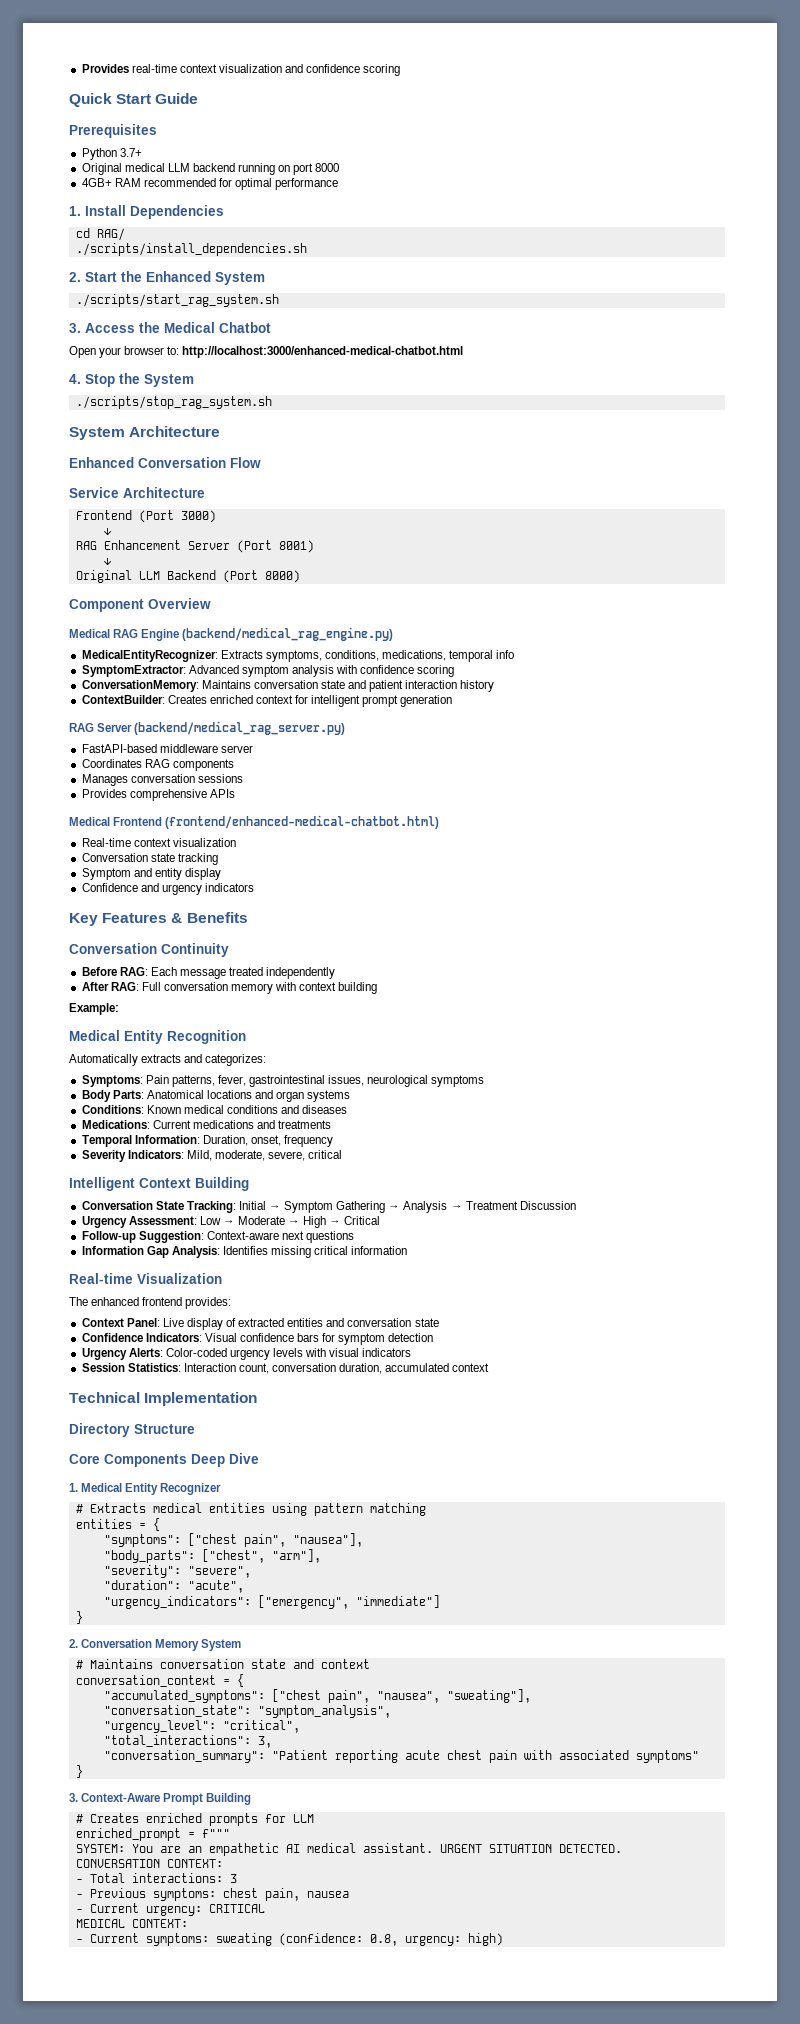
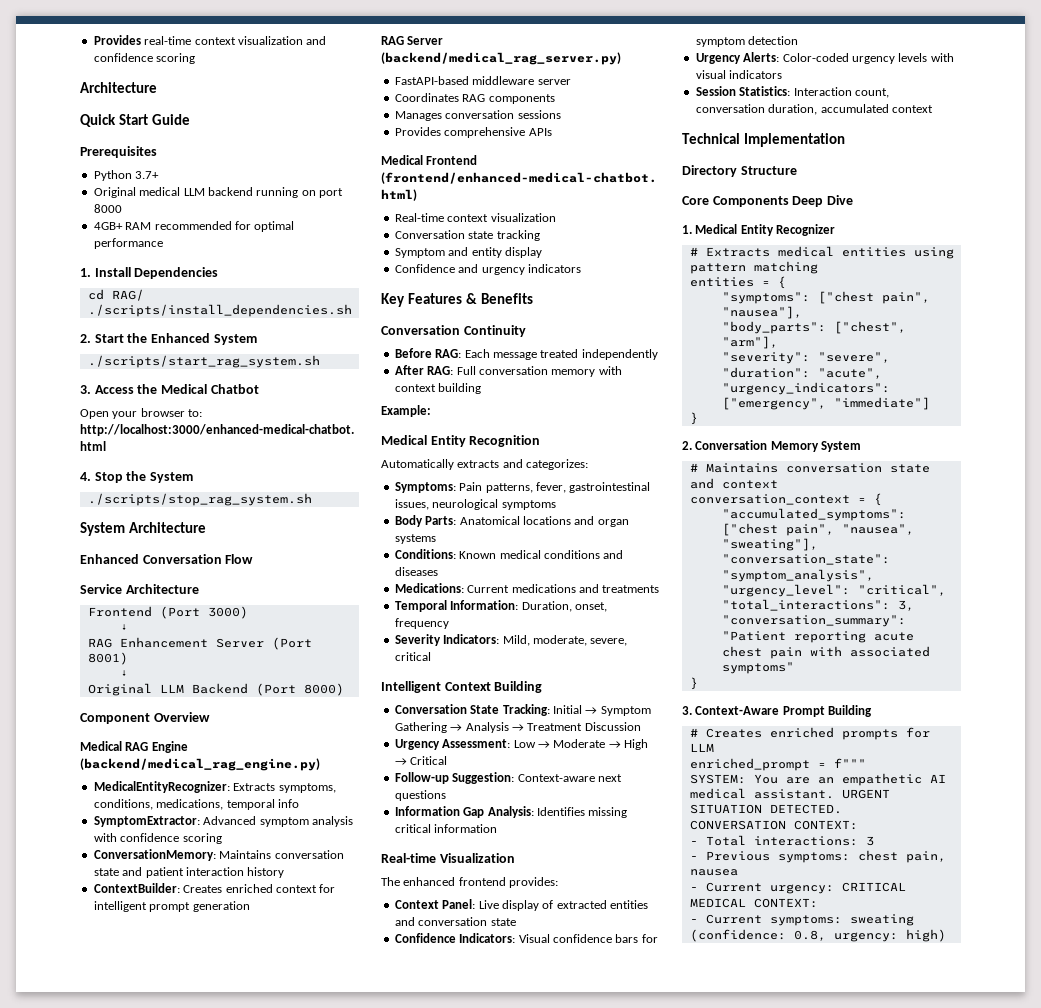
  Provides real-time context visualization and confidence scoring
+ Architecture

